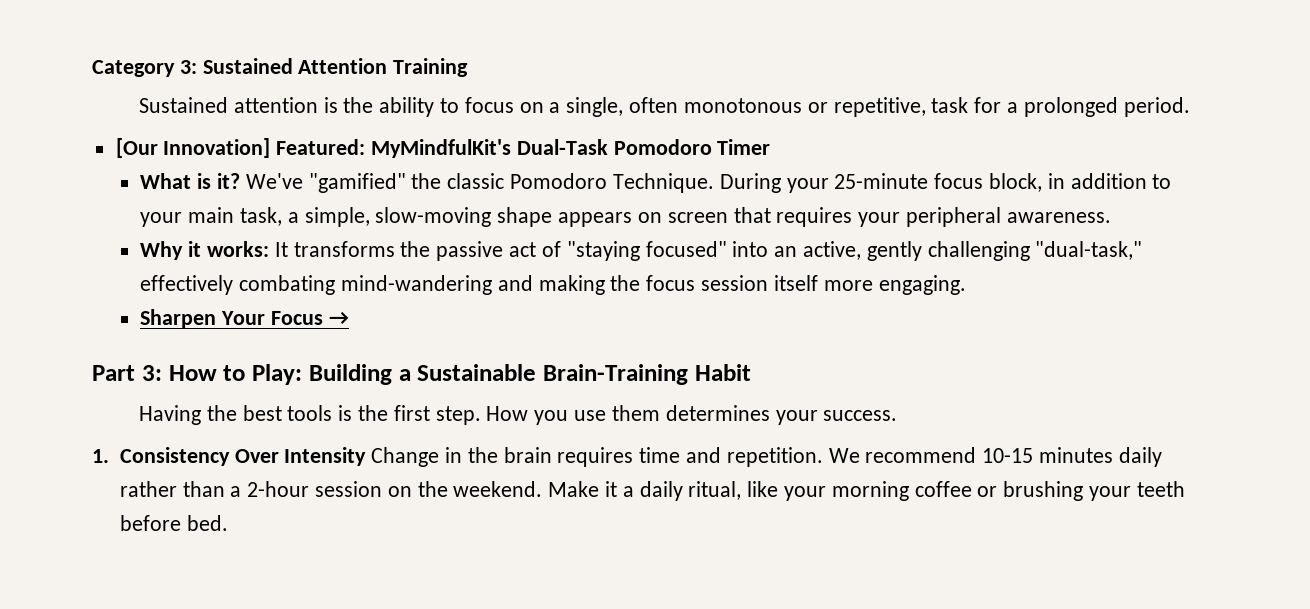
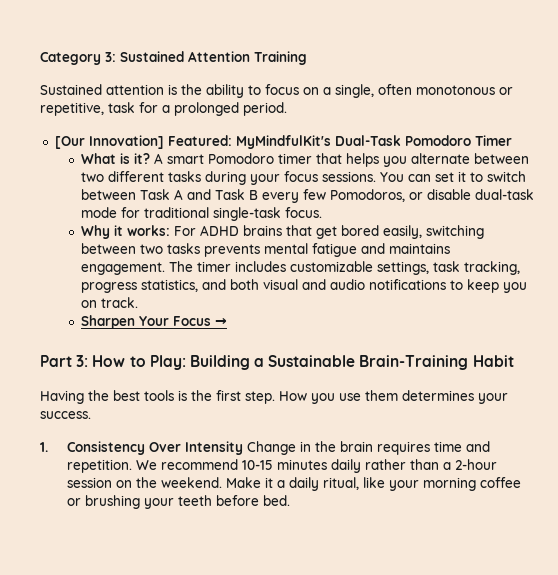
- We've "gamified" the classic Pomodoro Technique. During your 25-minute focus block, in addition to your main task, a simple, slow-moving shape appears on screen that requires your peripheral awareness.
- Why it works: It transforms the passive act of "staying focused" into an active, gently challenging "dual-task," effectively combating mind-wandering and making the focus session itself more engaging.
+ A smart Pomodoro timer that helps you alternate between two different tasks during your focus sessions. You can set it to switch between Task A and Task B every few Pomodoros, or disable dual-task mode for traditional single-task focus.
+ Why it works: For ADHD brains that get bored easily, switching between two tasks prevents mental fatigue and maintains engagement. The timer includes customizable settings, task tracking, progress statistics, and both visual and audio notifications to keep you on track.

